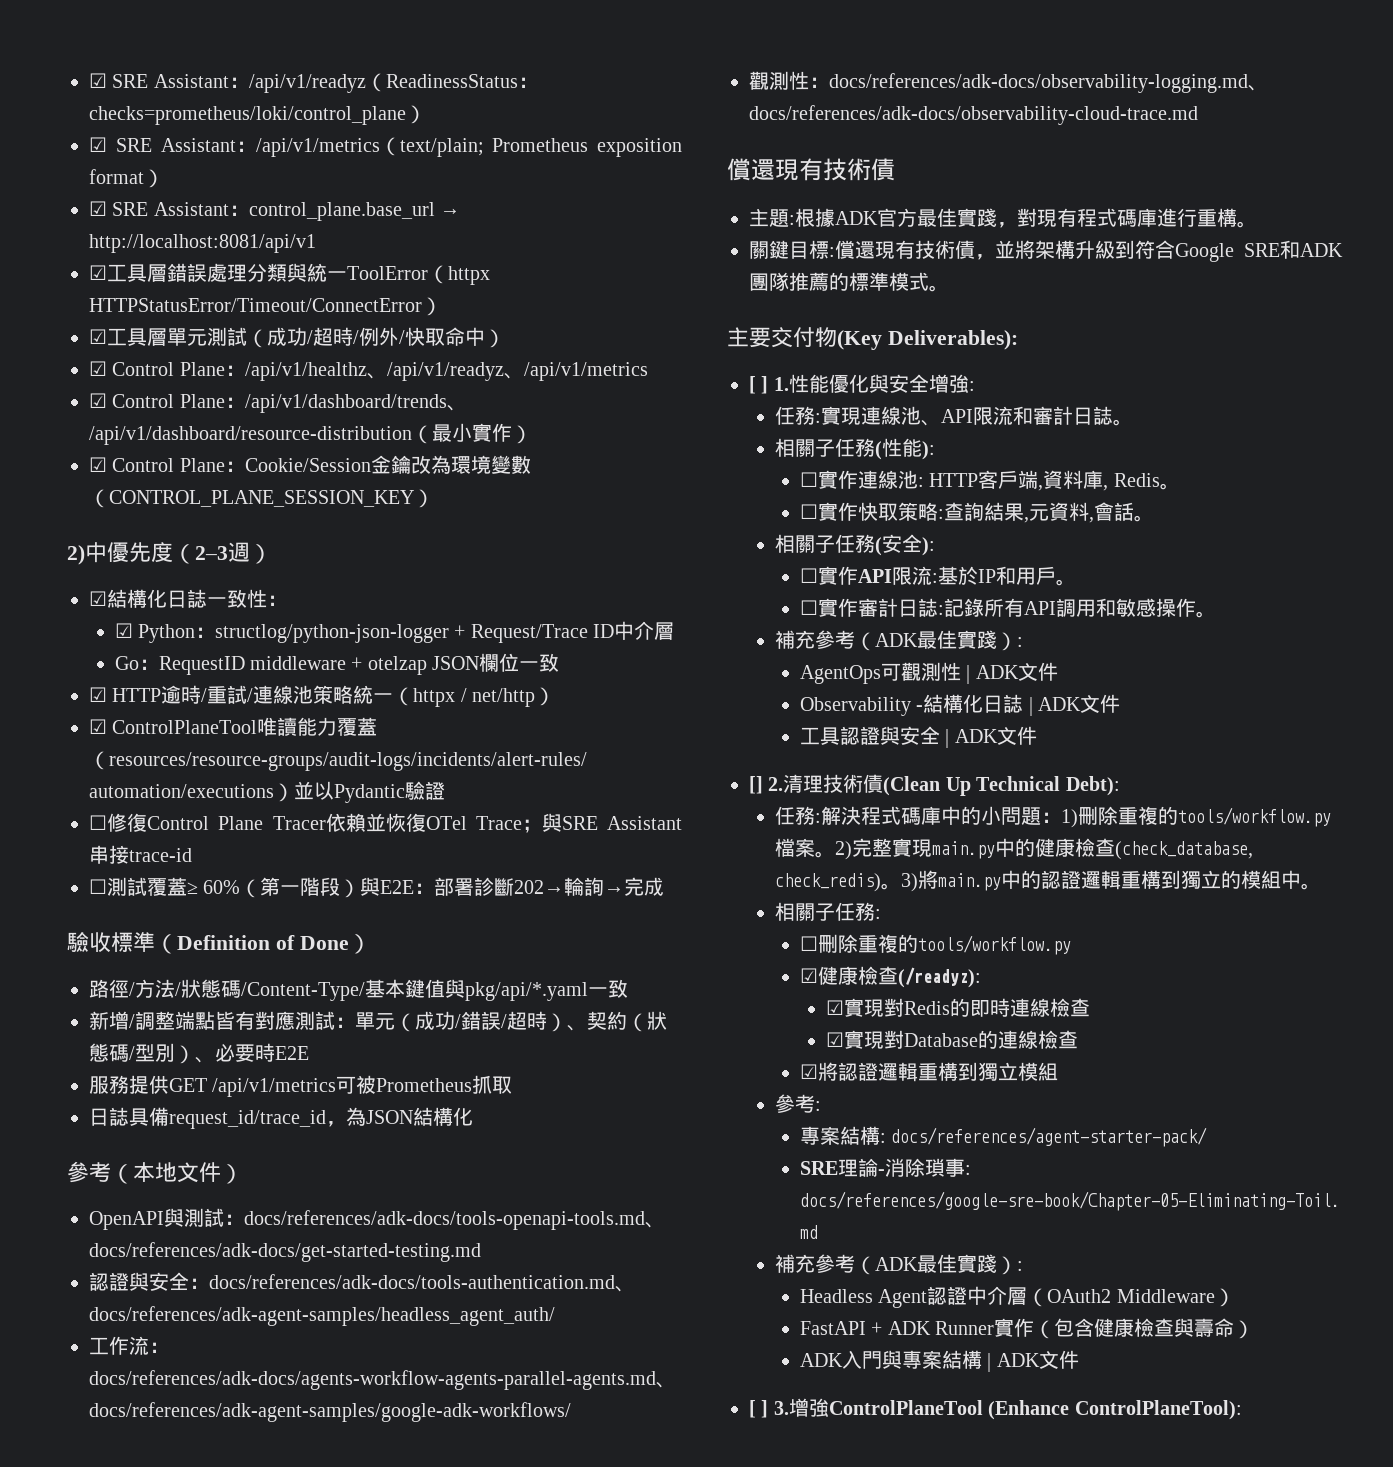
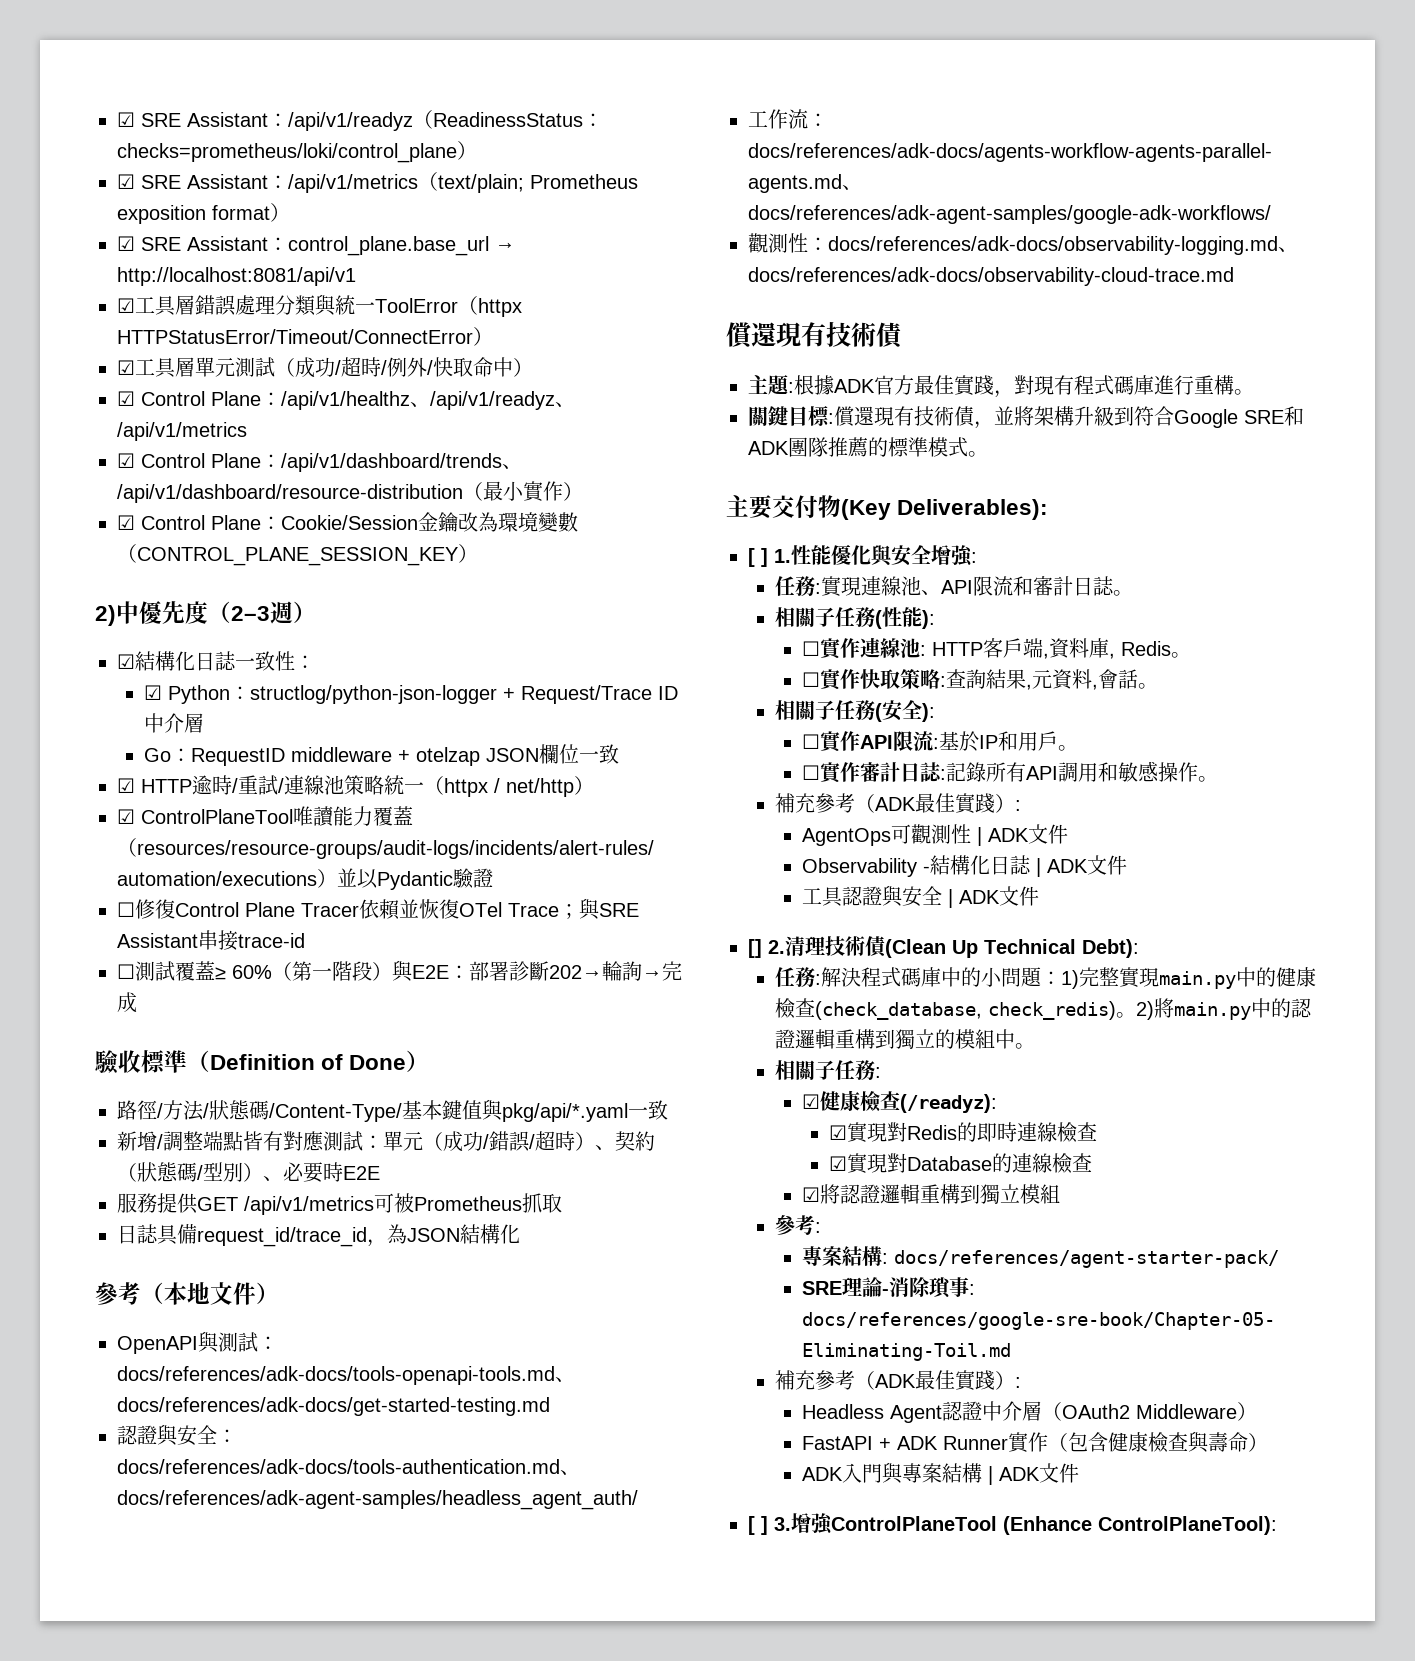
- 任務:解決程式碼庫中的小問題：1)刪除重複的tools/workflow.py檔案。2)完整實現main.py中的健康檢查(check_database, check_redis)。
+ 任務:解決程式碼庫中的小問題：1)完整實現main.py中的健康檢查(check_database, check_redis)。
- 3)將main.py中的認證邏輯重構到獨立的模組中。
+ 2)將main.py中的認證邏輯重構到獨立的模組中。
- ☐刪除重複的tools/workflow.py

